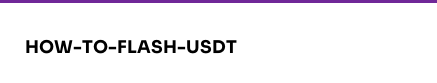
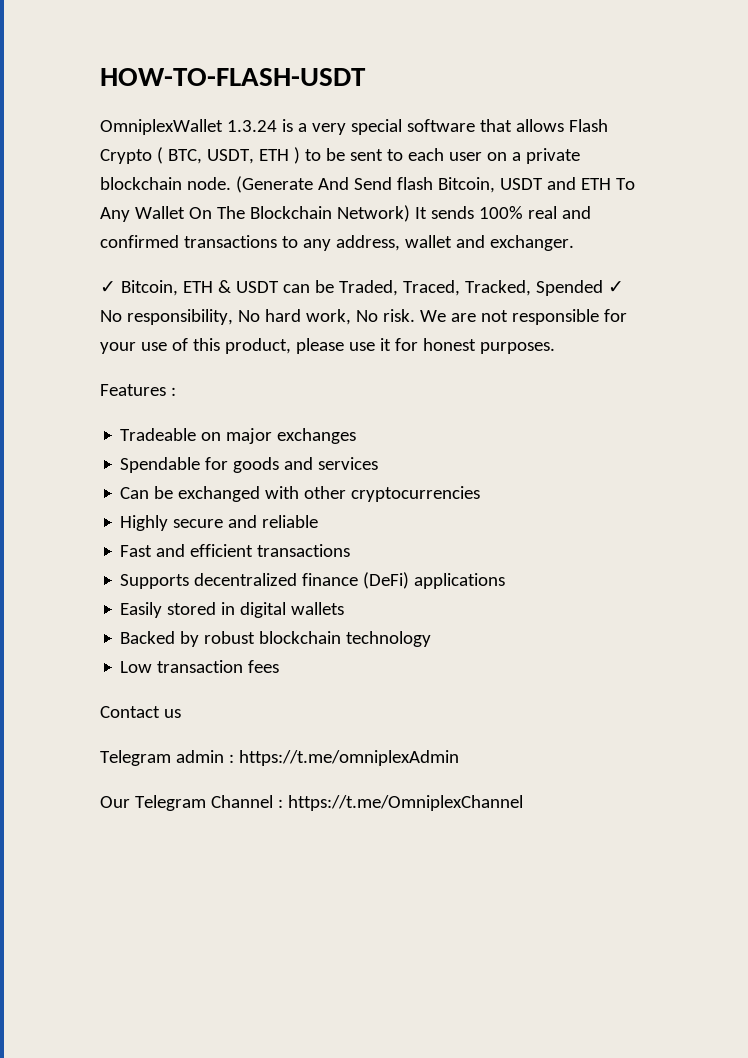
+ OmniplexWallet 1.3.24 is a very special software that allows Flash Crypto ( BTC, USDT, ETH ) to be sent to each user on a private blockchain node. (Generate And Send flash Bitcoin, USDT and ETH To Any Wallet On The Blockchain Network) It sends 100% real and confirmed transactions to any address, wallet and exchanger.
+ ✓ Bitcoin, ETH & USDT can be Traded, Traced, Tracked, Spended ✓ No responsibility, No hard work, No risk. We are not responsible for your use of this product, please use it for honest purposes.
+ Features :
+ Tradeable on major exchanges
+ Spendable for goods and services
+ Can be exchanged with other cryptocurrencies
+ Highly secure and reliable
+ Fast and efficient transactions
+ Supports decentralized finance (DeFi) applications
+ Easily stored in digital wallets
+ Backed by robust blockchain technology
+ Low transaction fees
+ Contact us
+ Telegram admin : https://t.me/omniplexAdmin
+ Our Telegram Channel : https://t.me/OmniplexChannel

